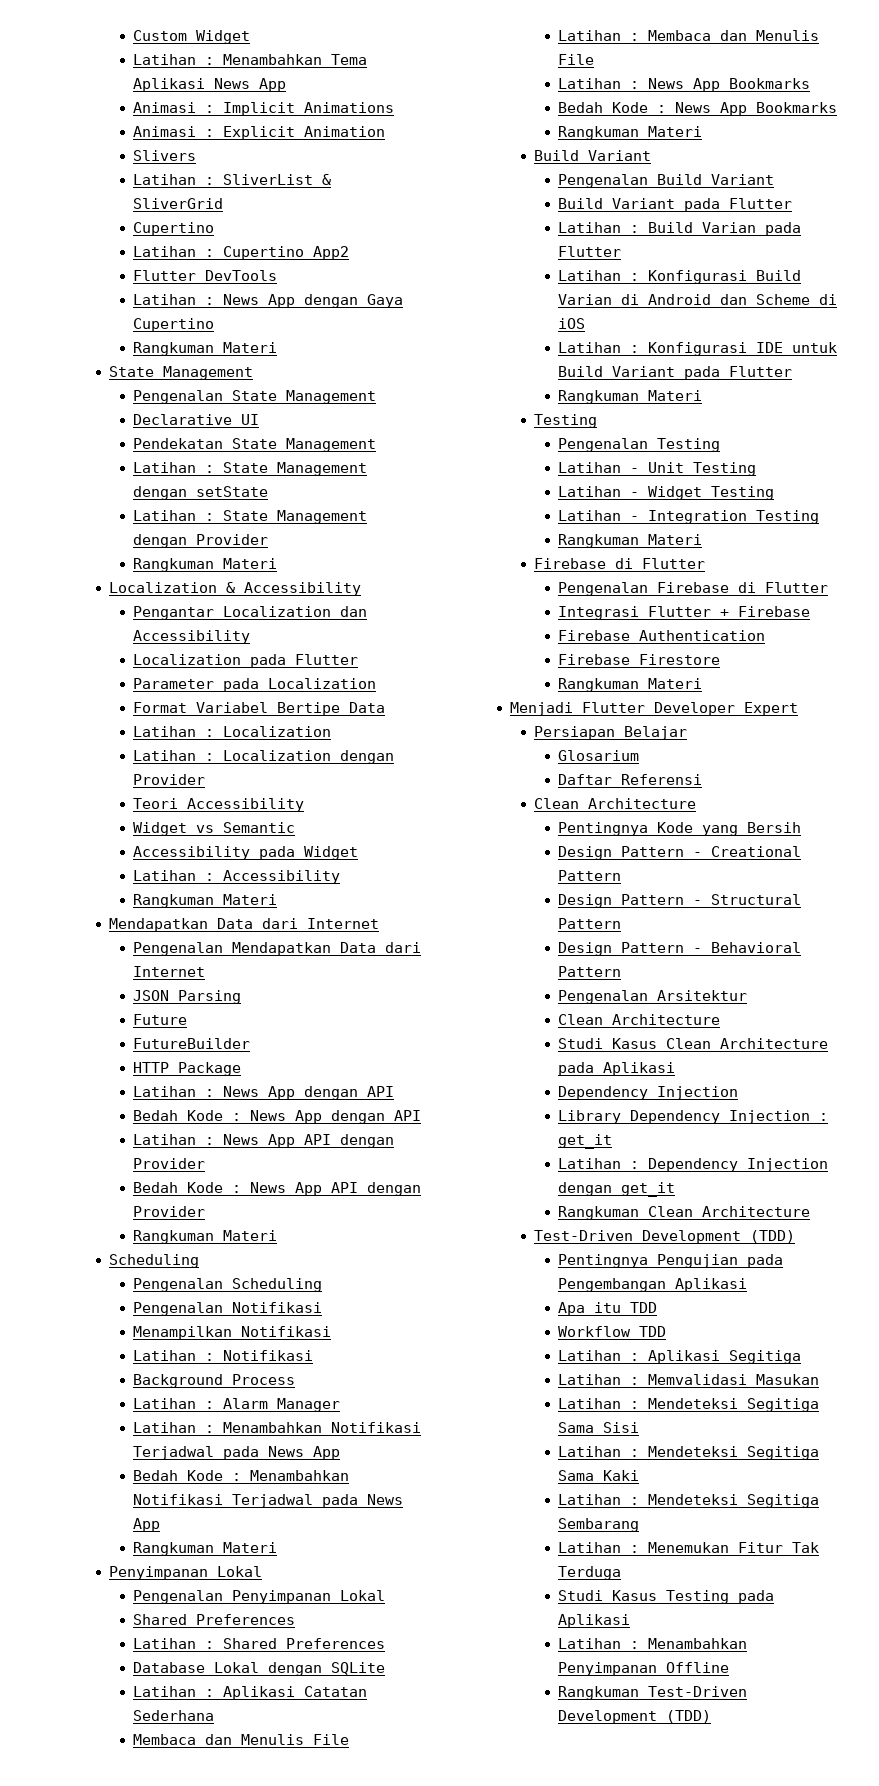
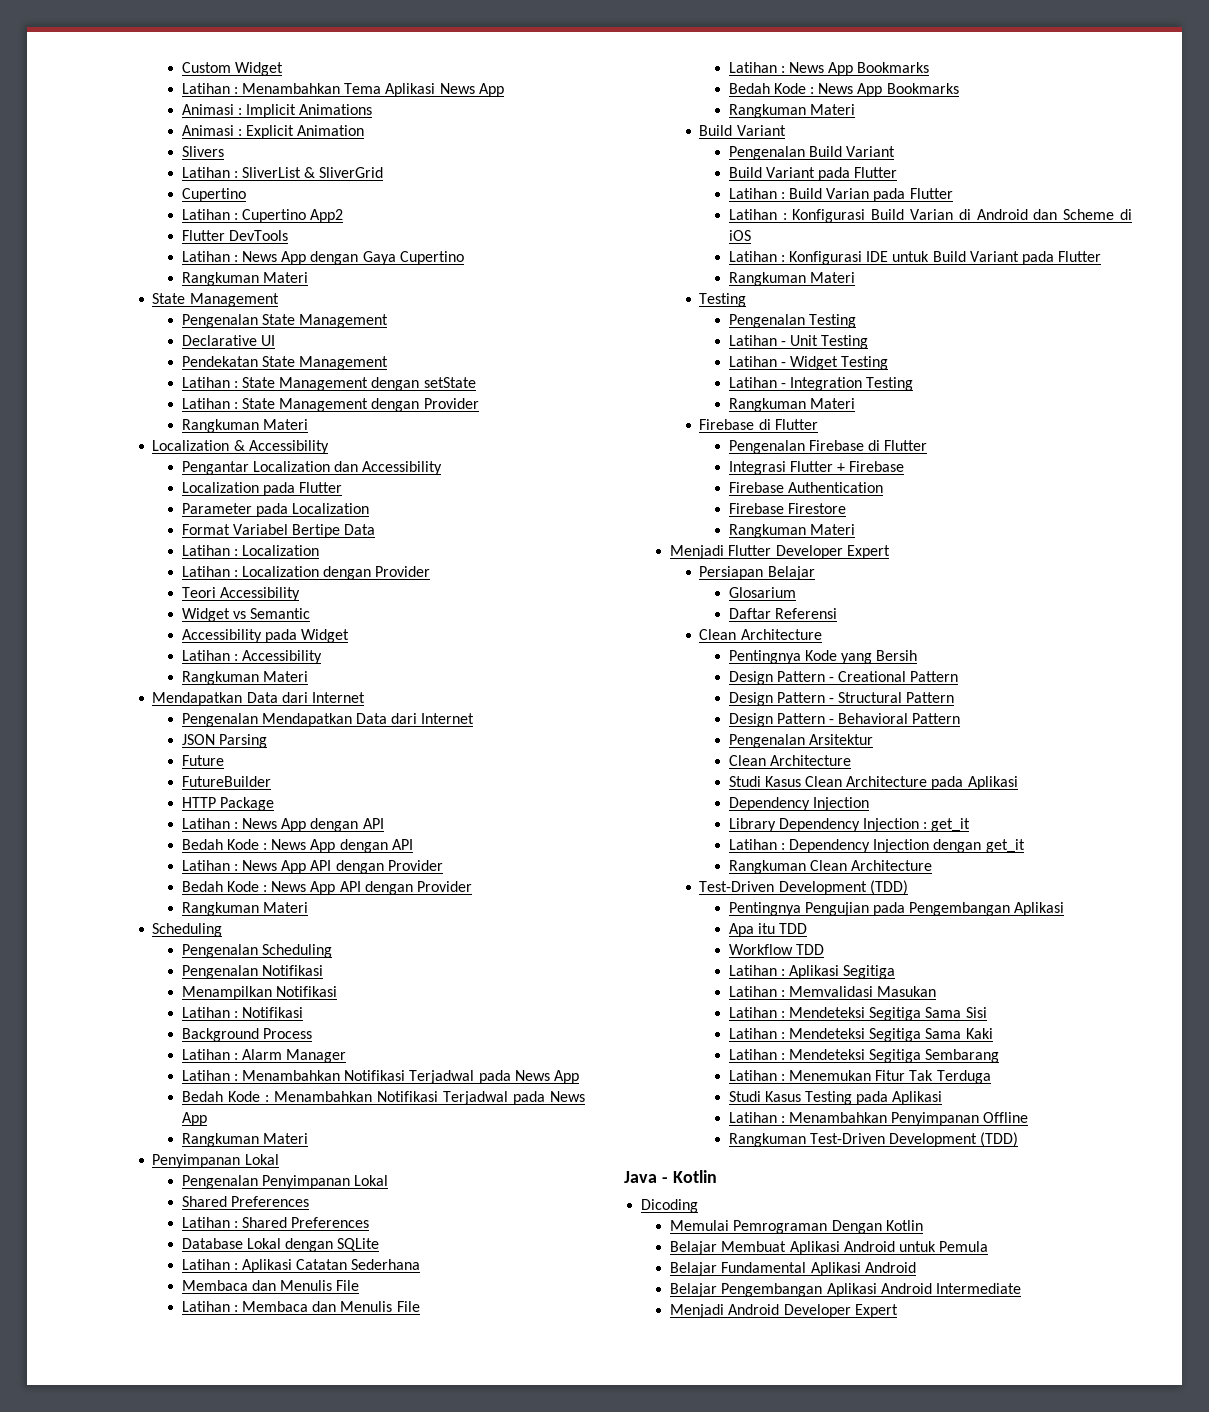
+ Java - Kotlin
+ Dicoding
+ Memulai Pemrograman Dengan Kotlin
+ Belajar Membuat Aplikasi Android untuk Pemula
+ Belajar Fundamental Aplikasi Android
+ Belajar Pengembangan Aplikasi Android Intermediate
+ Menjadi Android Developer Expert

